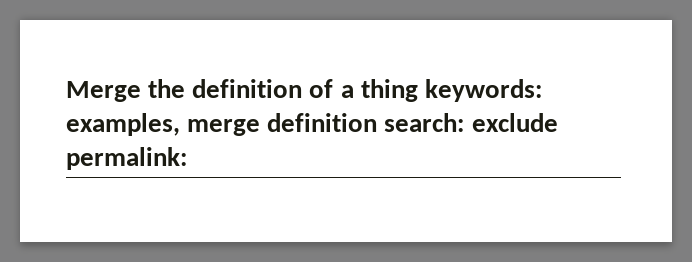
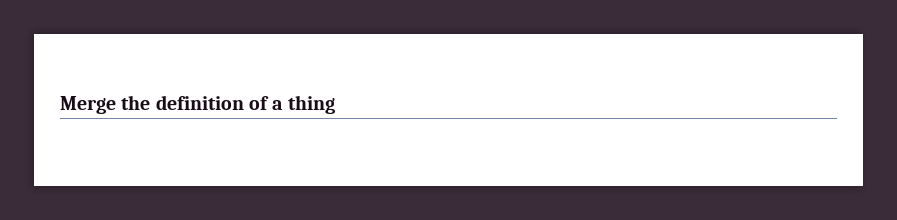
- Merge the definition of a thing keywords: examples, merge definition search: exclude permalink:
+ Merge the definition of a thing

